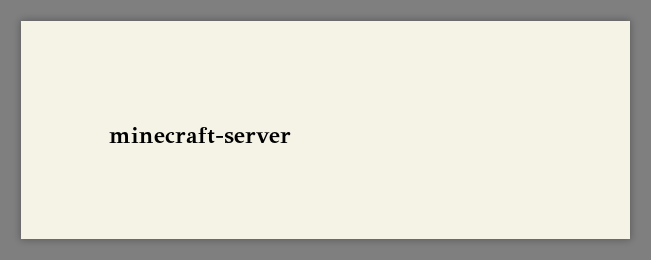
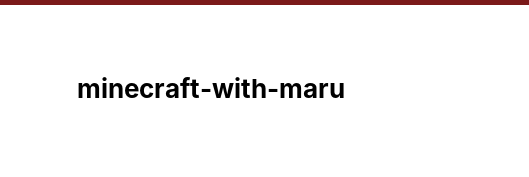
- minecraft-server
+ minecraft-with-maru

